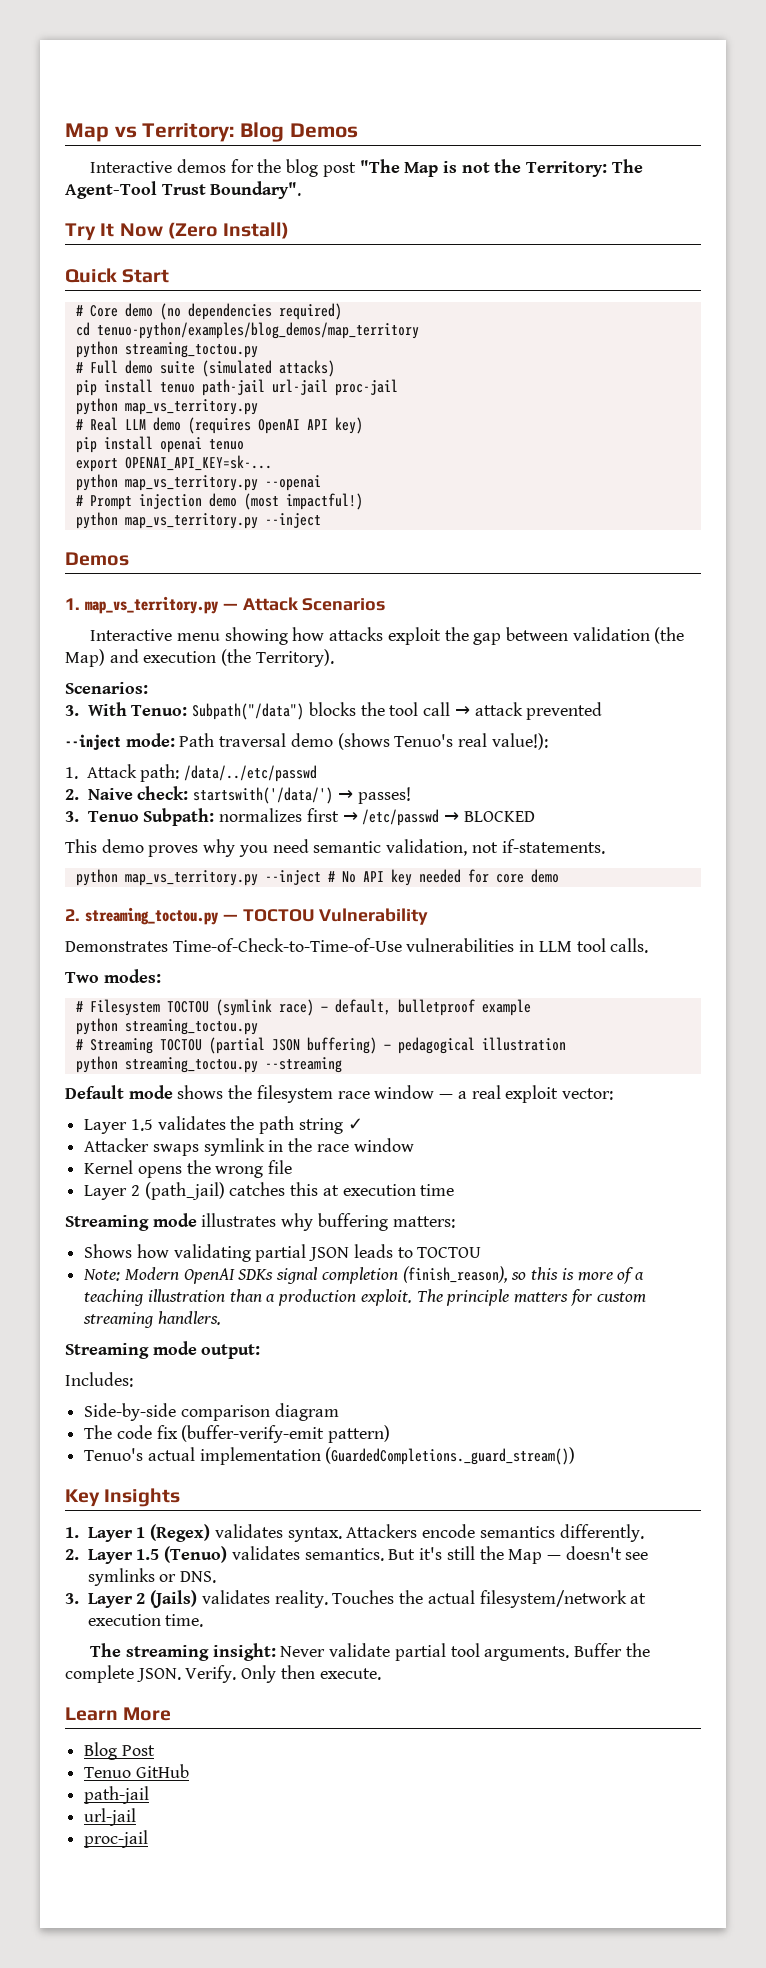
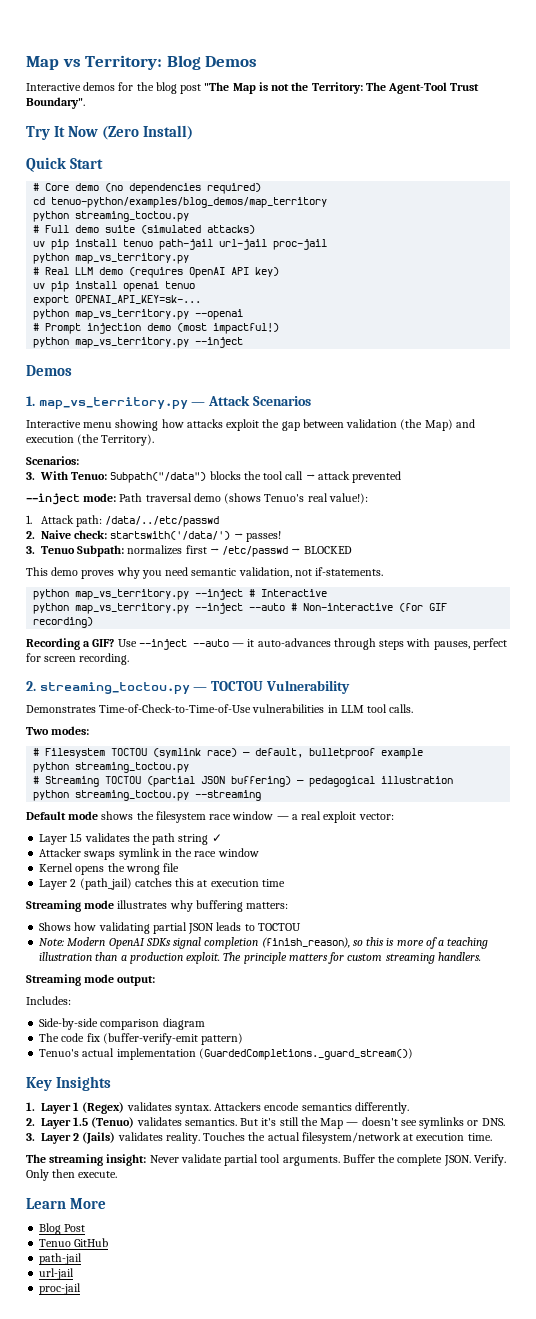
- pip install tenuo path-jail url-jail proc-jail
+ uv pip install tenuo path-jail url-jail proc-jail
- pip install openai tenuo
+ uv pip install openai tenuo
- python map_vs_territory.py --inject # No API key needed for core demo
+ python map_vs_territory.py --inject # Interactive
+ python map_vs_territory.py --inject --auto # Non-interactive (for GIF recording)
+ Recording a GIF? Use --inject --auto — it auto-advances through steps with pauses, perfect for screen recording.

